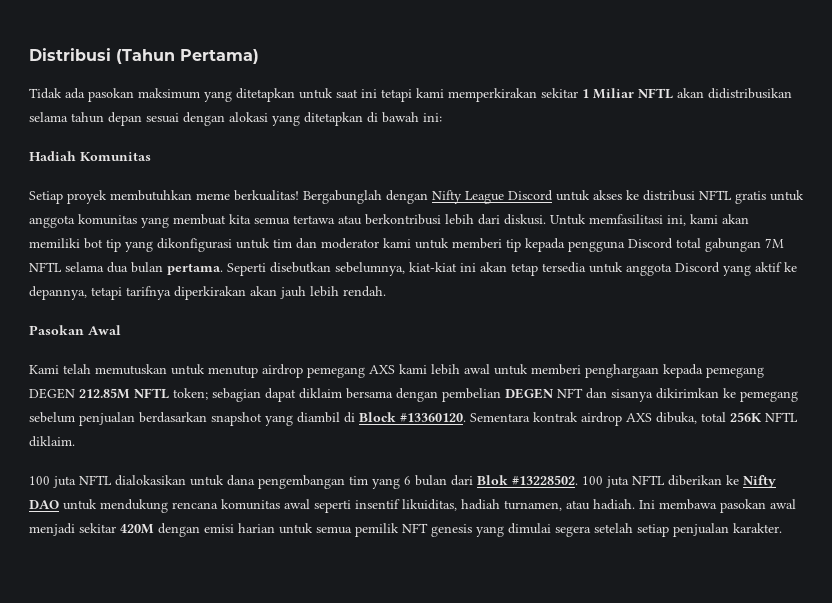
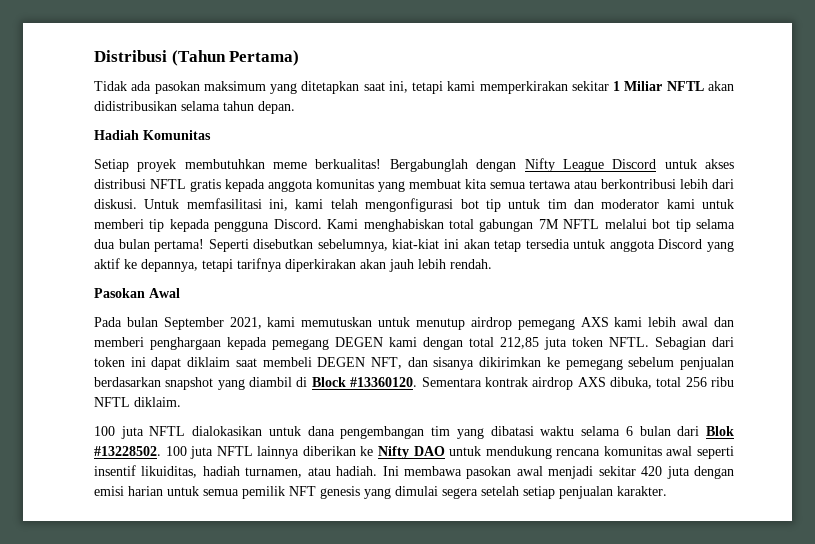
- Tidak ada pasokan maksimum yang ditetapkan untuk saat ini tetapi kami memperkirakan sekitar 1 Miliar NFTL akan didistribusikan selama tahun depan sesuai dengan alokasi yang ditetapkan di bawah ini:
+ Tidak ada pasokan maksimum yang ditetapkan saat ini, tetapi kami memperkirakan sekitar 1 Miliar NFTL akan didistribusikan selama tahun depan.
- Bergabunglah dengan Nifty League Discord untuk akses ke distribusi NFTL gratis untuk anggota komunitas yang membuat kita semua tertawa atau berkontribusi lebih dari diskusi.
+ Bergabunglah dengan Nifty League Discord untuk akses distribusi NFTL gratis kepada anggota komunitas yang membuat kita semua tertawa atau berkontribusi lebih dari diskusi.
- Untuk memfasilitasi ini, kami akan memiliki bot tip yang dikonfigurasi untuk tim dan moderator kami untuk memberi tip kepada pengguna Discord total gabungan 7M NFTL selama dua bulan pertama.
+ Untuk memfasilitasi ini, kami telah mengonfigurasi bot tip untuk tim dan moderator kami untuk memberi tip kepada pengguna Discord. Kami menghabiskan total gabungan 7M NFTL melalui bot tip selama dua bulan pertama!
- Kami telah memutuskan untuk menutup airdrop pemegang AXS kami lebih awal untuk memberi penghargaan kepada pemegang DEGEN 212.85M NFTL token; sebagian dapat diklaim bersama dengan pembelian DEGEN NFT dan sisanya dikirimkan ke pemegang sebelum penjualan berdasarkan snapshot yang diambil di Block #13360120.
+ Pada bulan September 2021, kami memutuskan untuk menutup airdrop pemegang AXS kami lebih awal dan memberi penghargaan kepada pemegang DEGEN kami dengan total 212,85 juta token NFTL. Sebagian dari token ini dapat diklaim saat membeli DEGEN NFT, dan sisanya dikirimkan ke pemegang sebelum penjualan berdasarkan snapshot yang diambil di Block #13360120.
- Sementara kontrak airdrop AXS dibuka, total 256K NFTL diklaim.
+ Sementara kontrak airdrop AXS dibuka, total 256 ribu NFTL diklaim.
- 100 juta NFTL dialokasikan untuk dana pengembangan tim yang 6 bulan dari Blok #13228502.
+ 100 juta NFTL dialokasikan untuk dana pengembangan tim yang dibatasi waktu selama 6 bulan dari Blok #13228502.
- 100 juta NFTL diberikan ke Nifty DAO untuk mendukung rencana komunitas awal seperti insentif likuiditas, hadiah turnamen, atau hadiah.
+ 100 juta NFTL lainnya diberikan ke Nifty DAO untuk mendukung rencana komunitas awal seperti insentif likuiditas, hadiah turnamen, atau hadiah.
- Ini membawa pasokan awal menjadi sekitar 420M dengan emisi harian untuk semua pemilik NFT genesis yang dimulai segera setelah setiap penjualan karakter.
+ Ini membawa pasokan awal menjadi sekitar 420 juta dengan emisi harian untuk semua pemilik NFT genesis yang dimulai segera setelah setiap penjualan karakter.

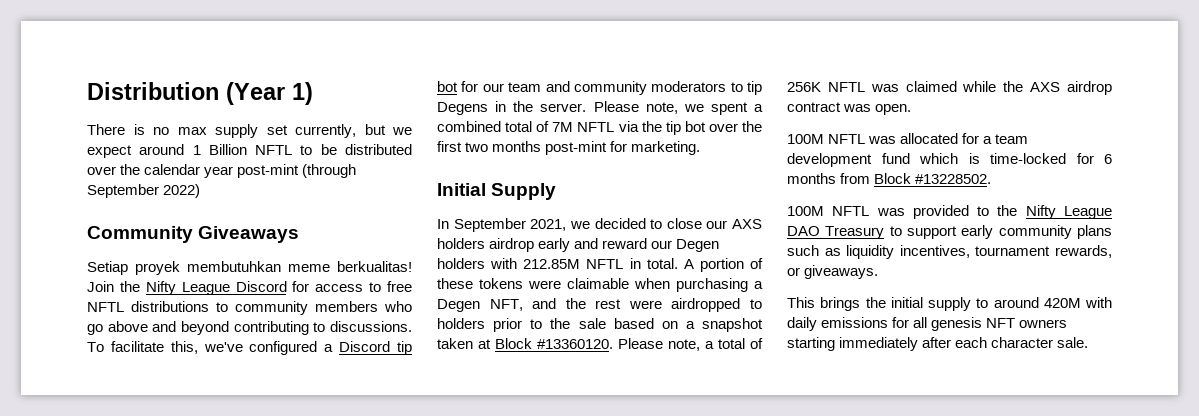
- Distribusi (Tahun Pertama)
- Tidak ada pasokan maksimum yang ditetapkan saat ini, tetapi kami memperkirakan sekitar 1 Miliar NFTL akan didistribusikan selama tahun depan.
- Hadiah Komunitas
+ Distribution (Year 1)
+ There is no max supply set currently, but we expect around 1 Billion NFTL to be distributed over the calendar year post-mint (through September 2022)
+ Community Giveaways
- Bergabunglah dengan Nifty League Discord untuk akses distribusi NFTL gratis kepada anggota komunitas yang membuat kita semua tertawa atau berkontribusi lebih dari diskusi. Untuk memfasilitasi ini, kami telah mengonfigurasi bot tip untuk tim dan moderator kami untuk memberi tip kepada pengguna Discord. Kami menghabiskan total gabungan 7M NFTL melalui bot tip selama dua bulan pertama! Seperti disebutkan sebelumnya, kiat-kiat ini akan tetap tersedia untuk anggota Discord yang aktif ke depannya, tetapi tarifnya diperkirakan akan jauh lebih rendah.
- Pasokan Awal
- Pada bulan September 2021, kami memutuskan untuk menutup airdrop pemegang AXS kami lebih awal dan memberi penghargaan kepada pemegang DEGEN kami dengan total 212,85 juta token NFTL. Sebagian dari token ini dapat diklaim saat membeli DEGEN NFT, dan sisanya dikirimkan ke pemegang sebelum penjualan berdasarkan snapshot yang diambil di Block #13360120. Sementara kontrak airdrop AXS dibuka, total 256 ribu NFTL diklaim.
- 100 juta NFTL dialokasikan untuk dana pengembangan tim yang dibatasi waktu selama 6 bulan dari Blok #13228502. 100 juta NFTL lainnya diberikan ke Nifty DAO untuk mendukung rencana komunitas awal seperti insentif likuiditas, hadiah turnamen, atau hadiah. Ini membawa pasokan awal menjadi sekitar 420 juta dengan emisi harian untuk semua pemilik NFT genesis yang dimulai segera setelah setiap penjualan karakter.
+ Join the Nifty League Discord for access to free NFTL distributions to community members who go above and beyond contributing to discussions. To facilitate this, we've configured a Discord tip bot for our team and community moderators to tip Degens in the server. Please note, we spent a combined total of 7M NFTL via the tip bot over the first two months post-mint for marketing.
+ Initial Supply
+ In September 2021, we decided to close our AXS holders airdrop early and reward our Degen holders with 212.85M NFTL in total. A portion of these tokens were claimable when purchasing a Degen NFT, and the rest were airdropped to holders prior to the sale based on a snapshot taken at Block #13360120. Please note, a total of 256K NFTL was claimed while the AXS airdrop contract was open.
+ 100M NFTL was allocated for a team development fund which is time-locked for 6 months from Block #13228502.
+ 100M NFTL was provided to the Nifty League DAO Treasury to support early community plans such as liquidity incentives, tournament rewards, or giveaways.
+ This brings the initial supply to around 420M with daily emissions for all genesis NFT owners starting immediately after each character sale.

